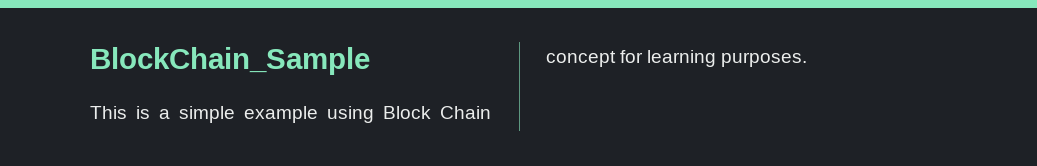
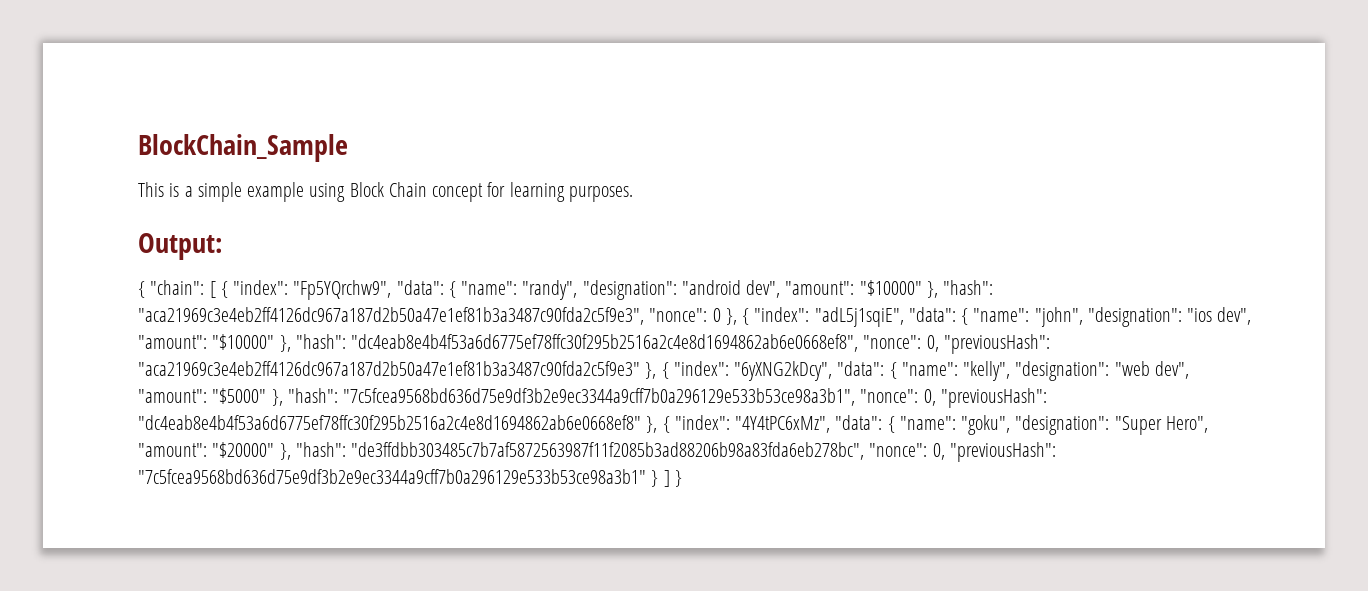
+ Output:
+ { "chain": [ { "index": "Fp5YQrchw9", "data": { "name": "randy", "designation": "android dev", "amount": "$10000" }, "hash": "aca21969c3e4eb2ff4126dc967a187d2b50a47e1ef81b3a3487c90fda2c5f9e3", "nonce": 0 }, { "index": "adL5j1sqiE", "data": { "name": "john", "designation": "ios dev", "amount": "$10000" }, "hash": "dc4eab8e4b4f53a6d6775ef78ffc30f295b2516a2c4e8d1694862ab6e0668ef8", "nonce": 0, "previousHash": "aca21969c3e4eb2ff4126dc967a187d2b50a47e1ef81b3a3487c90fda2c5f9e3" }, { "index": "6yXNG2kDcy", "data": { "name": "kelly", "designation": "web dev", "amount": "$5000" }, "hash": "7c5fcea9568bd636d75e9df3b2e9ec3344a9cff7b0a296129e533b53ce98a3b1", "nonce": 0, "previousHash": "dc4eab8e4b4f53a6d6775ef78ffc30f295b2516a2c4e8d1694862ab6e0668ef8" }, { "index": "4Y4tPC6xMz", "data": { "name": "goku", "designation": "Super Hero", "amount": "$20000" }, "hash": "de3ffdbb303485c7b7af5872563987f11f2085b3ad88206b98a83fda6eb278bc", "nonce": 0, "previousHash": "7c5fcea9568bd636d75e9df3b2e9ec3344a9cff7b0a296129e533b53ce98a3b1" } ] }

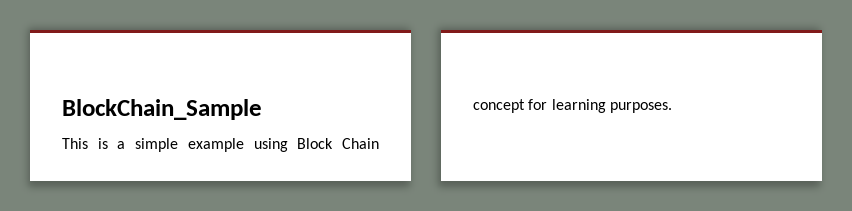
- Output:
- { "chain": [ { "index": "Fp5YQrchw9", "data": { "name": "randy", "designation": "android dev", "amount": "$10000" }, "hash": "aca21969c3e4eb2ff4126dc967a187d2b50a47e1ef81b3a3487c90fda2c5f9e3", "nonce": 0 }, { "index": "adL5j1sqiE", "data": { "name": "john", "designation": "ios dev", "amount": "$10000" }, "hash": "dc4eab8e4b4f53a6d6775ef78ffc30f295b2516a2c4e8d1694862ab6e0668ef8", "nonce": 0, "previousHash": "aca21969c3e4eb2ff4126dc967a187d2b50a47e1ef81b3a3487c90fda2c5f9e3" }, { "index": "6yXNG2kDcy", "data": { "name": "kelly", "designation": "web dev", "amount": "$5000" }, "hash": "7c5fcea9568bd636d75e9df3b2e9ec3344a9cff7b0a296129e533b53ce98a3b1", "nonce": 0, "previousHash": "dc4eab8e4b4f53a6d6775ef78ffc30f295b2516a2c4e8d1694862ab6e0668ef8" }, { "index": "4Y4tPC6xMz", "data": { "name": "goku", "designation": "Super Hero", "amount": "$20000" }, "hash": "de3ffdbb303485c7b7af5872563987f11f2085b3ad88206b98a83fda6eb278bc", "nonce": 0, "previousHash": "7c5fcea9568bd636d75e9df3b2e9ec3344a9cff7b0a296129e533b53ce98a3b1" } ] }

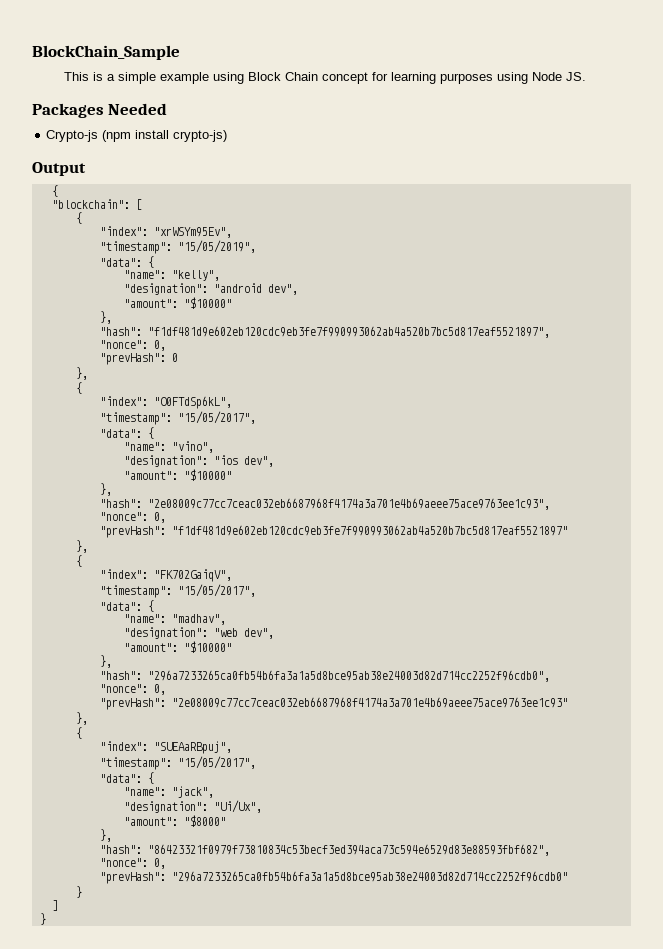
- This is a simple example using Block Chain concept for learning purposes.
+ This is a simple example using Block Chain concept for learning purposes using Node JS.
+ Packages Needed
+ Crypto-js (npm install crypto-js)
+ Output
+ {
+ "blockchain": [
+ {
+ "index": "xrWSYm95Ev",
+ "timestamp": "15/05/2019",
+ "data": {
+ "name": "kelly",
+ "designation": "android dev",
+ "amount": "$10000"
+ },
+ "hash": "f1df481d9e602eb120cdc9eb3fe7f990993062ab4a520b7bc5d817eaf5521897",
+ "nonce": 0,
+ "prevHash": 0
+ },
+ {
+ "index": "O0FTdSp6kL",
+ "timestamp": "15/05/2017",
+ "data": {
+ "name": "vino",
+ "designation": "ios dev",
+ "amount": "$10000"
+ },
+ "hash": "2e08009c77cc7ceac032eb6687968f4174a3a701e4b69aeee75ace9763ee1c93",
+ "nonce": 0,
+ "prevHash": "f1df481d9e602eb120cdc9eb3fe7f990993062ab4a520b7bc5d817eaf5521897"
+ },
+ {
+ "index": "FK702GaiqV",
+ "timestamp": "15/05/2017",
+ "data": {
+ "name": "madhav",
+ "designation": "web dev",
+ "amount": "$10000"
+ },
+ "hash": "296a7233265ca0fb54b6fa3a1a5d8bce95ab38e24003d82d714cc2252f96cdb0",
+ "nonce": 0,
+ "prevHash": "2e08009c77cc7ceac032eb6687968f4174a3a701e4b69aeee75ace9763ee1c93"
+ },
+ {
+ "index": "SUEAaRBpuj",
+ "timestamp": "15/05/2017",
+ "data": {
+ "name": "jack",
+ "designation": "Ui/Ux",
+ "amount": "$8000"
+ },
+ "hash": "86423321f0979f73810834c53becf3ed394aca73c594e6529d83e88593fbf682",
+ "nonce": 0,
+ "prevHash": "296a7233265ca0fb54b6fa3a1a5d8bce95ab38e24003d82d714cc2252f96cdb0"
+ }
+ ]
+ }

